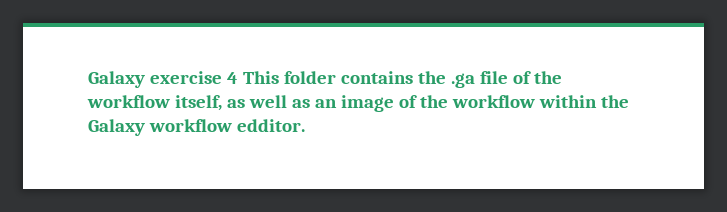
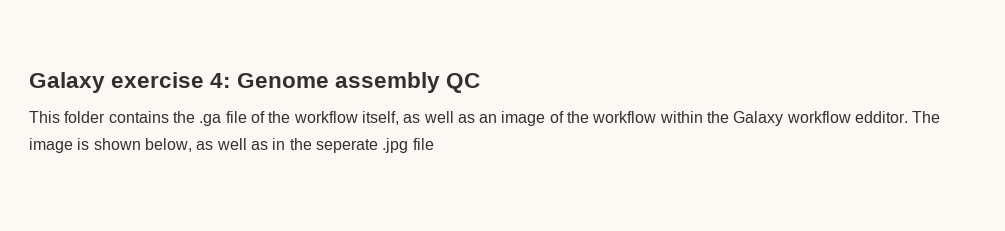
- Galaxy exercise 4 This folder contains the .ga file of the workflow itself, as well as an image of the workflow within the Galaxy workflow edditor.
+ Galaxy exercise 4: Genome assembly QC
+ This folder contains the .ga file of the workflow itself, as well as an image of the workflow within the Galaxy workflow edditor.
+ The image is shown below, as well as in the seperate .jpg file

